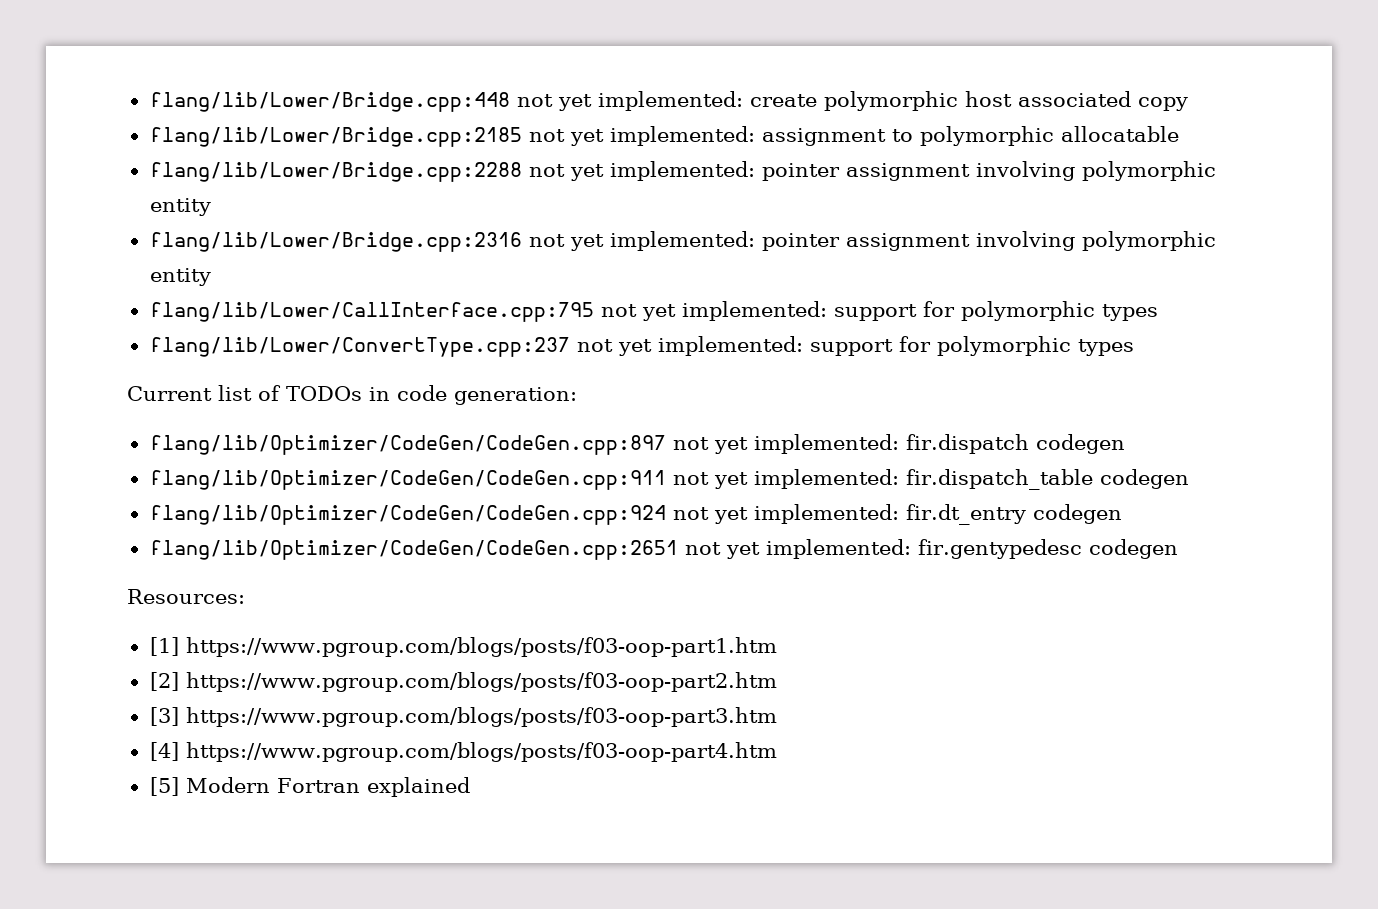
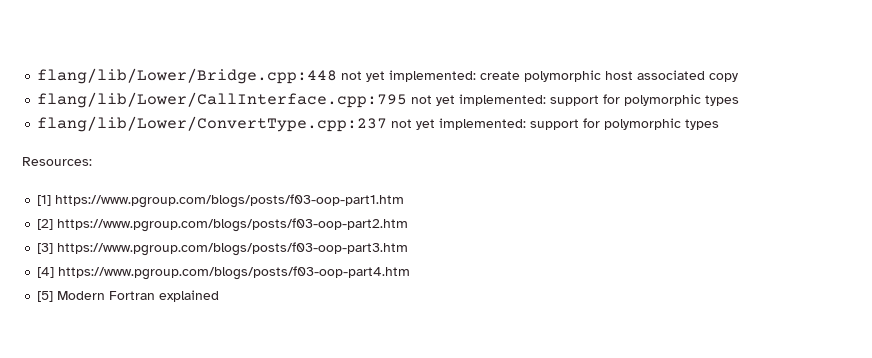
- flang/lib/Lower/Bridge.cpp:2185 not yet implemented: assignment to polymorphic allocatable
- flang/lib/Lower/Bridge.cpp:2288 not yet implemented: pointer assignment involving polymorphic entity
- flang/lib/Lower/Bridge.cpp:2316 not yet implemented: pointer assignment involving polymorphic entity
- Current list of TODOs in code generation:
- flang/lib/Optimizer/CodeGen/CodeGen.cpp:897 not yet implemented: fir.dispatch codegen
- flang/lib/Optimizer/CodeGen/CodeGen.cpp:911 not yet implemented: fir.dispatch_table codegen
- flang/lib/Optimizer/CodeGen/CodeGen.cpp:924 not yet implemented: fir.dt_entry codegen
- flang/lib/Optimizer/CodeGen/CodeGen.cpp:2651 not yet implemented: fir.gentypedesc codegen

